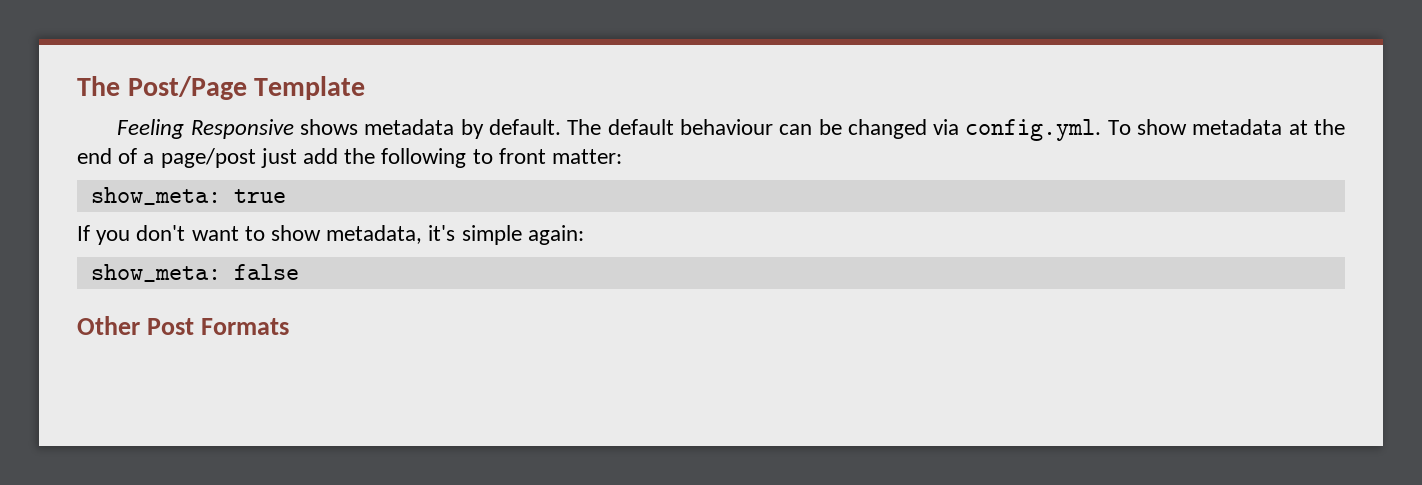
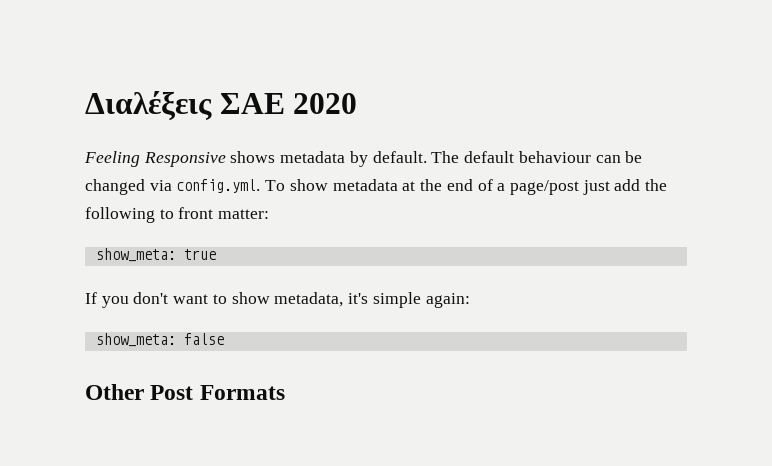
- The Post/Page Template
+ Διαλέξεις ΣΑΕ 2020

